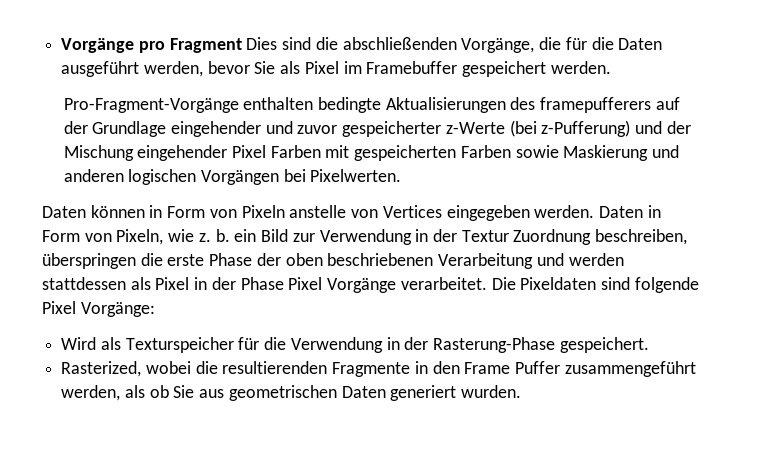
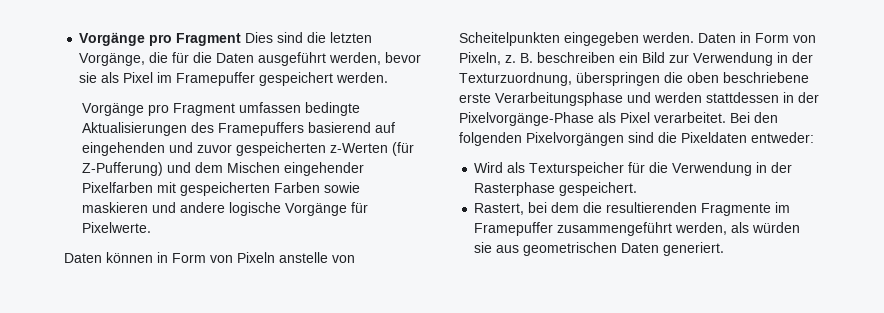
- Vorgänge pro Fragment Dies sind die abschließenden Vorgänge, die für die Daten ausgeführt werden, bevor Sie als Pixel im Framebuffer gespeichert werden.
+ Vorgänge pro Fragment Dies sind die letzten Vorgänge, die für die Daten ausgeführt werden, bevor sie als Pixel im Framepuffer gespeichert werden.
- Pro-Fragment-Vorgänge enthalten bedingte Aktualisierungen des framepufferers auf der Grundlage eingehender und zuvor gespeicherter z-Werte (bei z-Pufferung) und der Mischung eingehender Pixel Farben mit gespeicherten Farben sowie Maskierung und anderen logischen Vorgängen bei Pixelwerten.
+ Vorgänge pro Fragment umfassen bedingte Aktualisierungen des Framepuffers basierend auf eingehenden und zuvor gespeicherten z-Werten (für Z-Pufferung) und dem Mischen eingehender Pixelfarben mit gespeicherten Farben sowie maskieren und andere logische Vorgänge für Pixelwerte.
- Daten können in Form von Pixeln anstelle von Vertices eingegeben werden.
+ Daten können in Form von Pixeln anstelle von Scheitelpunkten eingegeben werden.
- Daten in Form von Pixeln, wie z. b. ein Bild zur Verwendung in der Textur Zuordnung beschreiben, überspringen die erste Phase der oben beschriebenen Verarbeitung und werden stattdessen als Pixel in der Phase Pixel Vorgänge verarbeitet. Die Pixeldaten sind folgende Pixel Vorgänge:
+ Daten in Form von Pixeln, z. B. beschreiben ein Bild zur Verwendung in der Texturzuordnung, überspringen die oben beschriebene erste Verarbeitungsphase und werden stattdessen in der Pixelvorgänge-Phase als Pixel verarbeitet. Bei den folgenden Pixelvorgängen sind die Pixeldaten entweder:
- Wird als Texturspeicher für die Verwendung in der Rasterung-Phase gespeichert.
+ Wird als Texturspeicher für die Verwendung in der Rasterphase gespeichert.
- Rasterized, wobei die resultierenden Fragmente in den Frame Puffer zusammengeführt werden, als ob Sie aus geometrischen Daten generiert wurden.
+ Rastert, bei dem die resultierenden Fragmente im Framepuffer zusammengeführt werden, als würden sie aus geometrischen Daten generiert.

